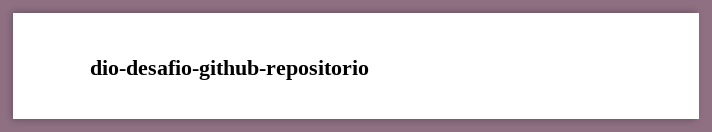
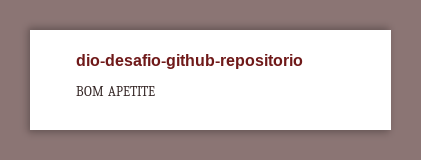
+ BOM APETITE

